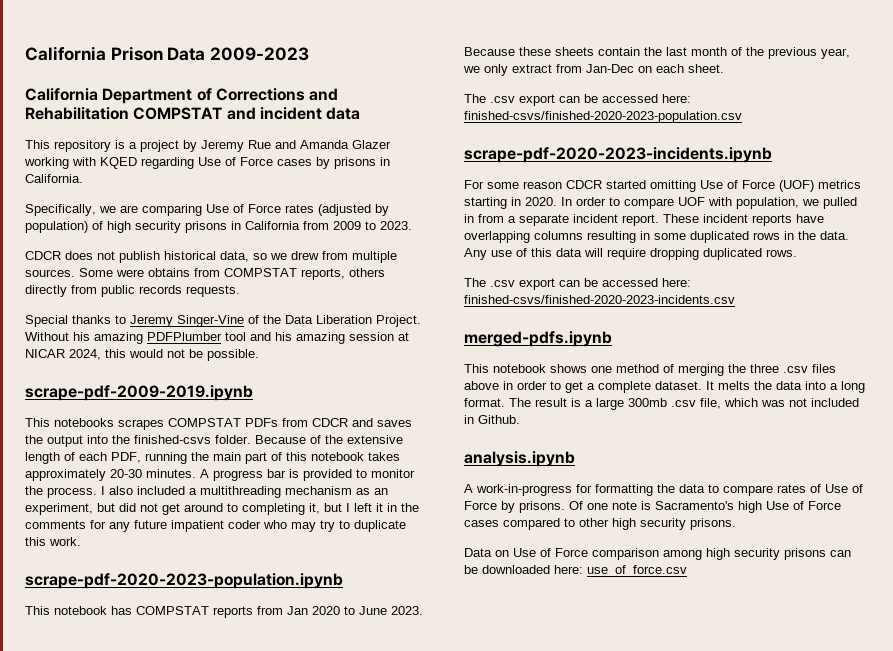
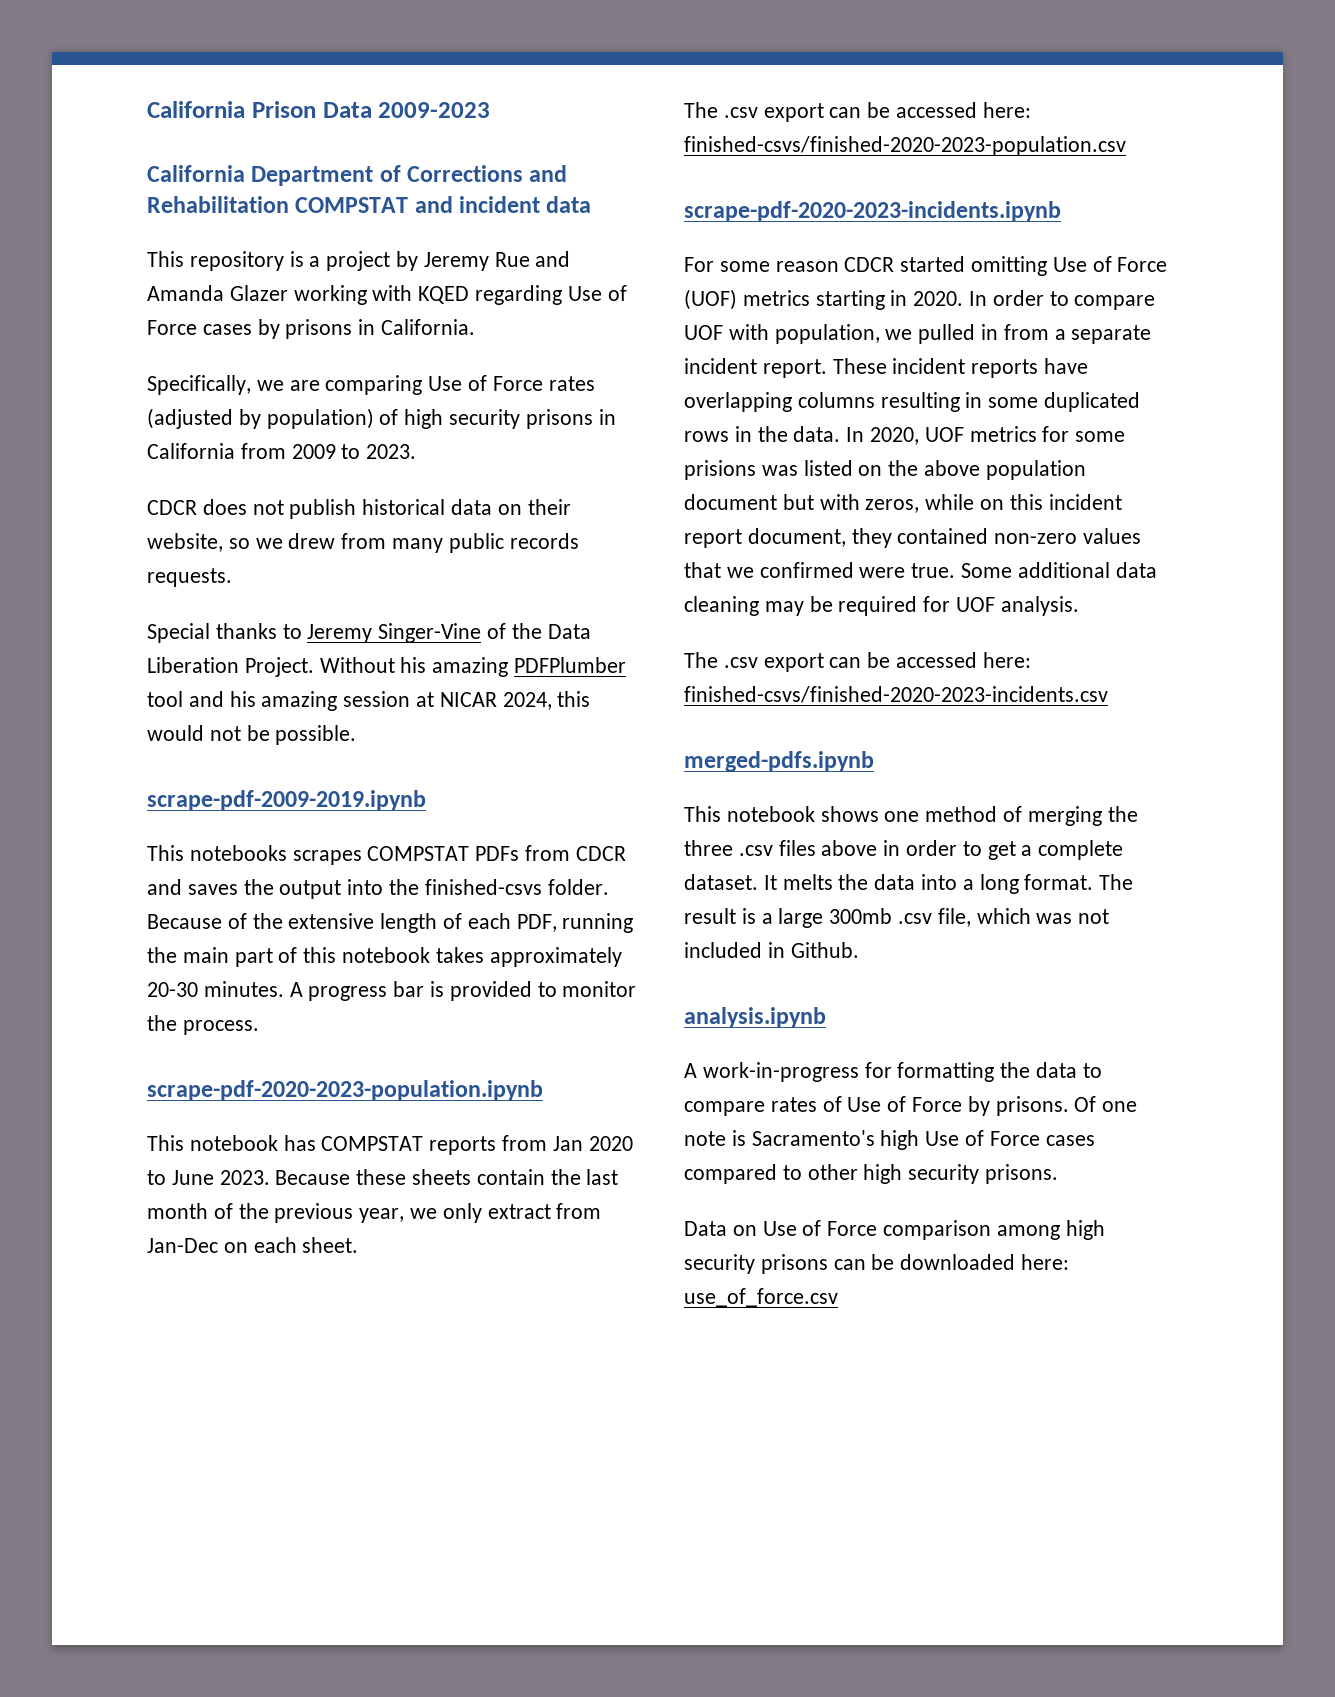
- CDCR does not publish historical data, so we drew from multiple sources. Some were obtains from COMPSTAT reports, others directly from public records requests.
+ CDCR does not publish historical data on their website, so we drew from many public records requests.
- I also included a multithreading mechanism as an experiment, but did not get around to completing it, but I left it in the comments for any future impatient coder who may try to duplicate this work.
- Any use of this data will require dropping duplicated rows.
+ In 2020, UOF metrics for some prisions was listed on the above population document but with zeros, while on this incident report document, they contained non-zero values that we confirmed were true. Some additional data cleaning may be required for UOF analysis.

